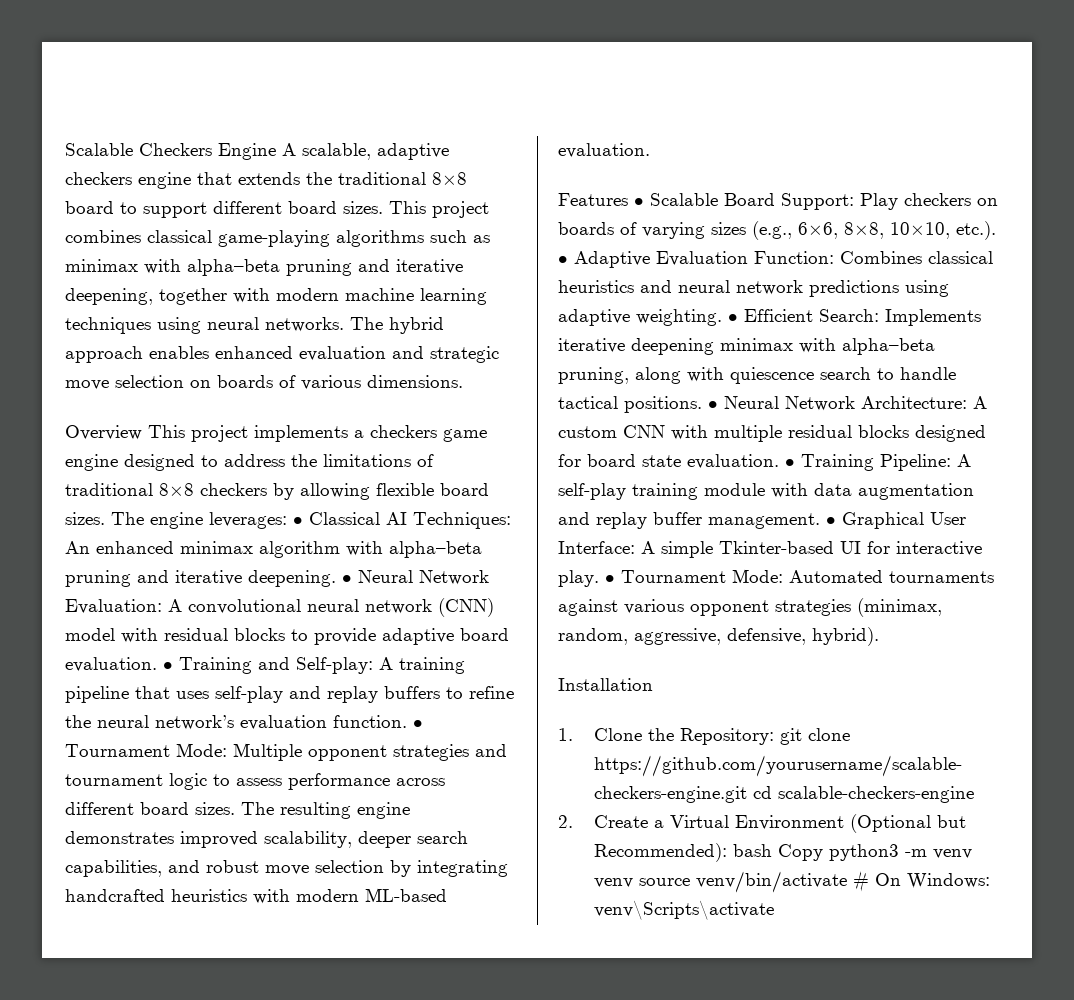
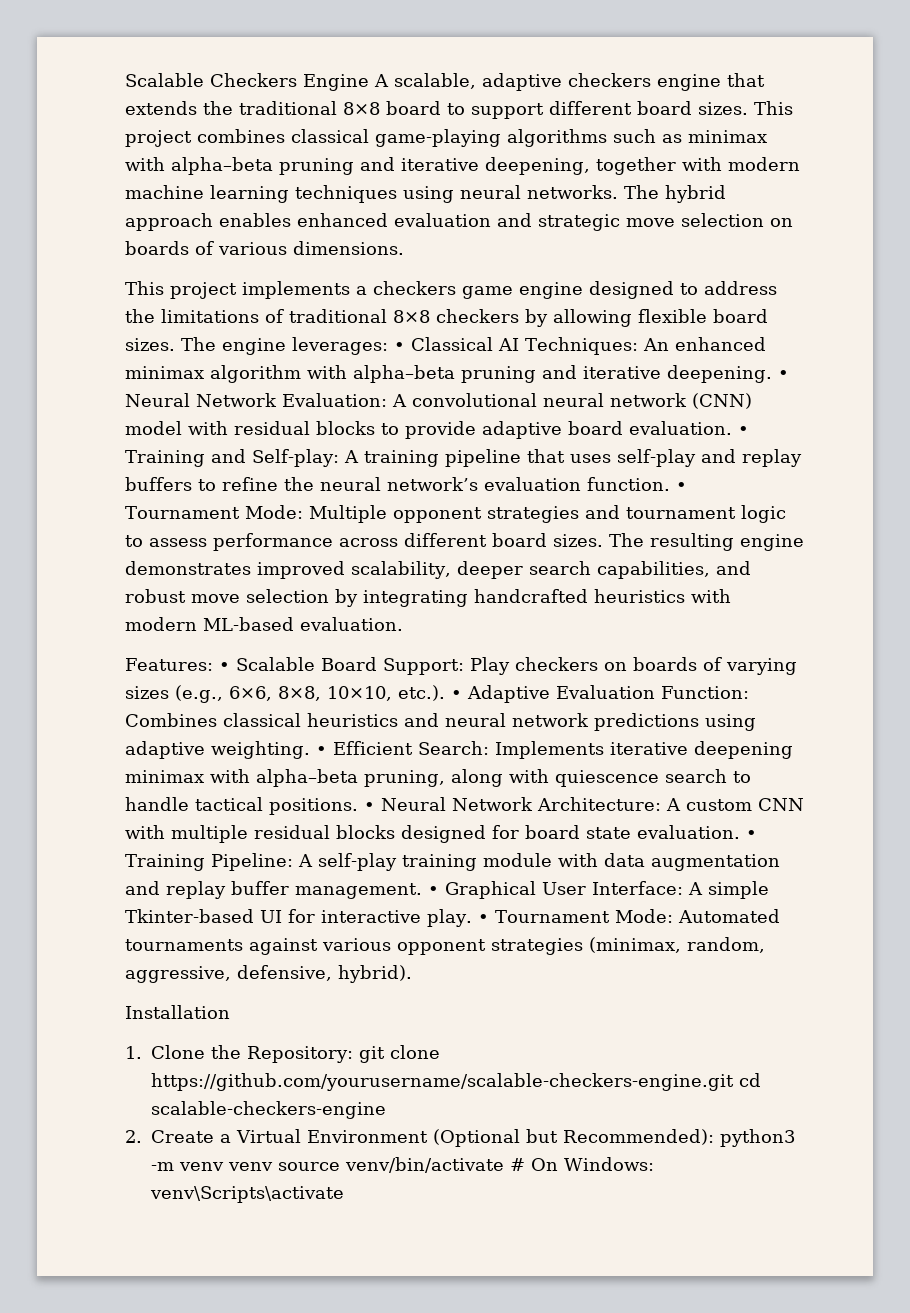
- Overview This project implements a checkers game engine designed to address the limitations of traditional 8×8 checkers by allowing flexible board sizes.
+ This project implements a checkers game engine designed to address the limitations of traditional 8×8 checkers by allowing flexible board sizes.
- Features • Scalable Board Support: Play checkers on boards of varying sizes (e.g., 6×6, 8×8, 10×10, etc.). • Adaptive Evaluation Function: Combines classical heuristics and neural network predictions using adaptive weighting.
+ Features: • Scalable Board Support: Play checkers on boards of varying sizes (e.g., 6×6, 8×8, 10×10, etc.). • Adaptive Evaluation Function: Combines classical heuristics and neural network predictions using adaptive weighting.
- 2. Create a Virtual Environment (Optional but Recommended): bash Copy python3 -m venv venv source venv/bin/activate # On Windows: venv\Scripts\activate
+ 2. Create a Virtual Environment (Optional but Recommended): python3 -m venv venv source venv/bin/activate # On Windows: venv\Scripts\activate

